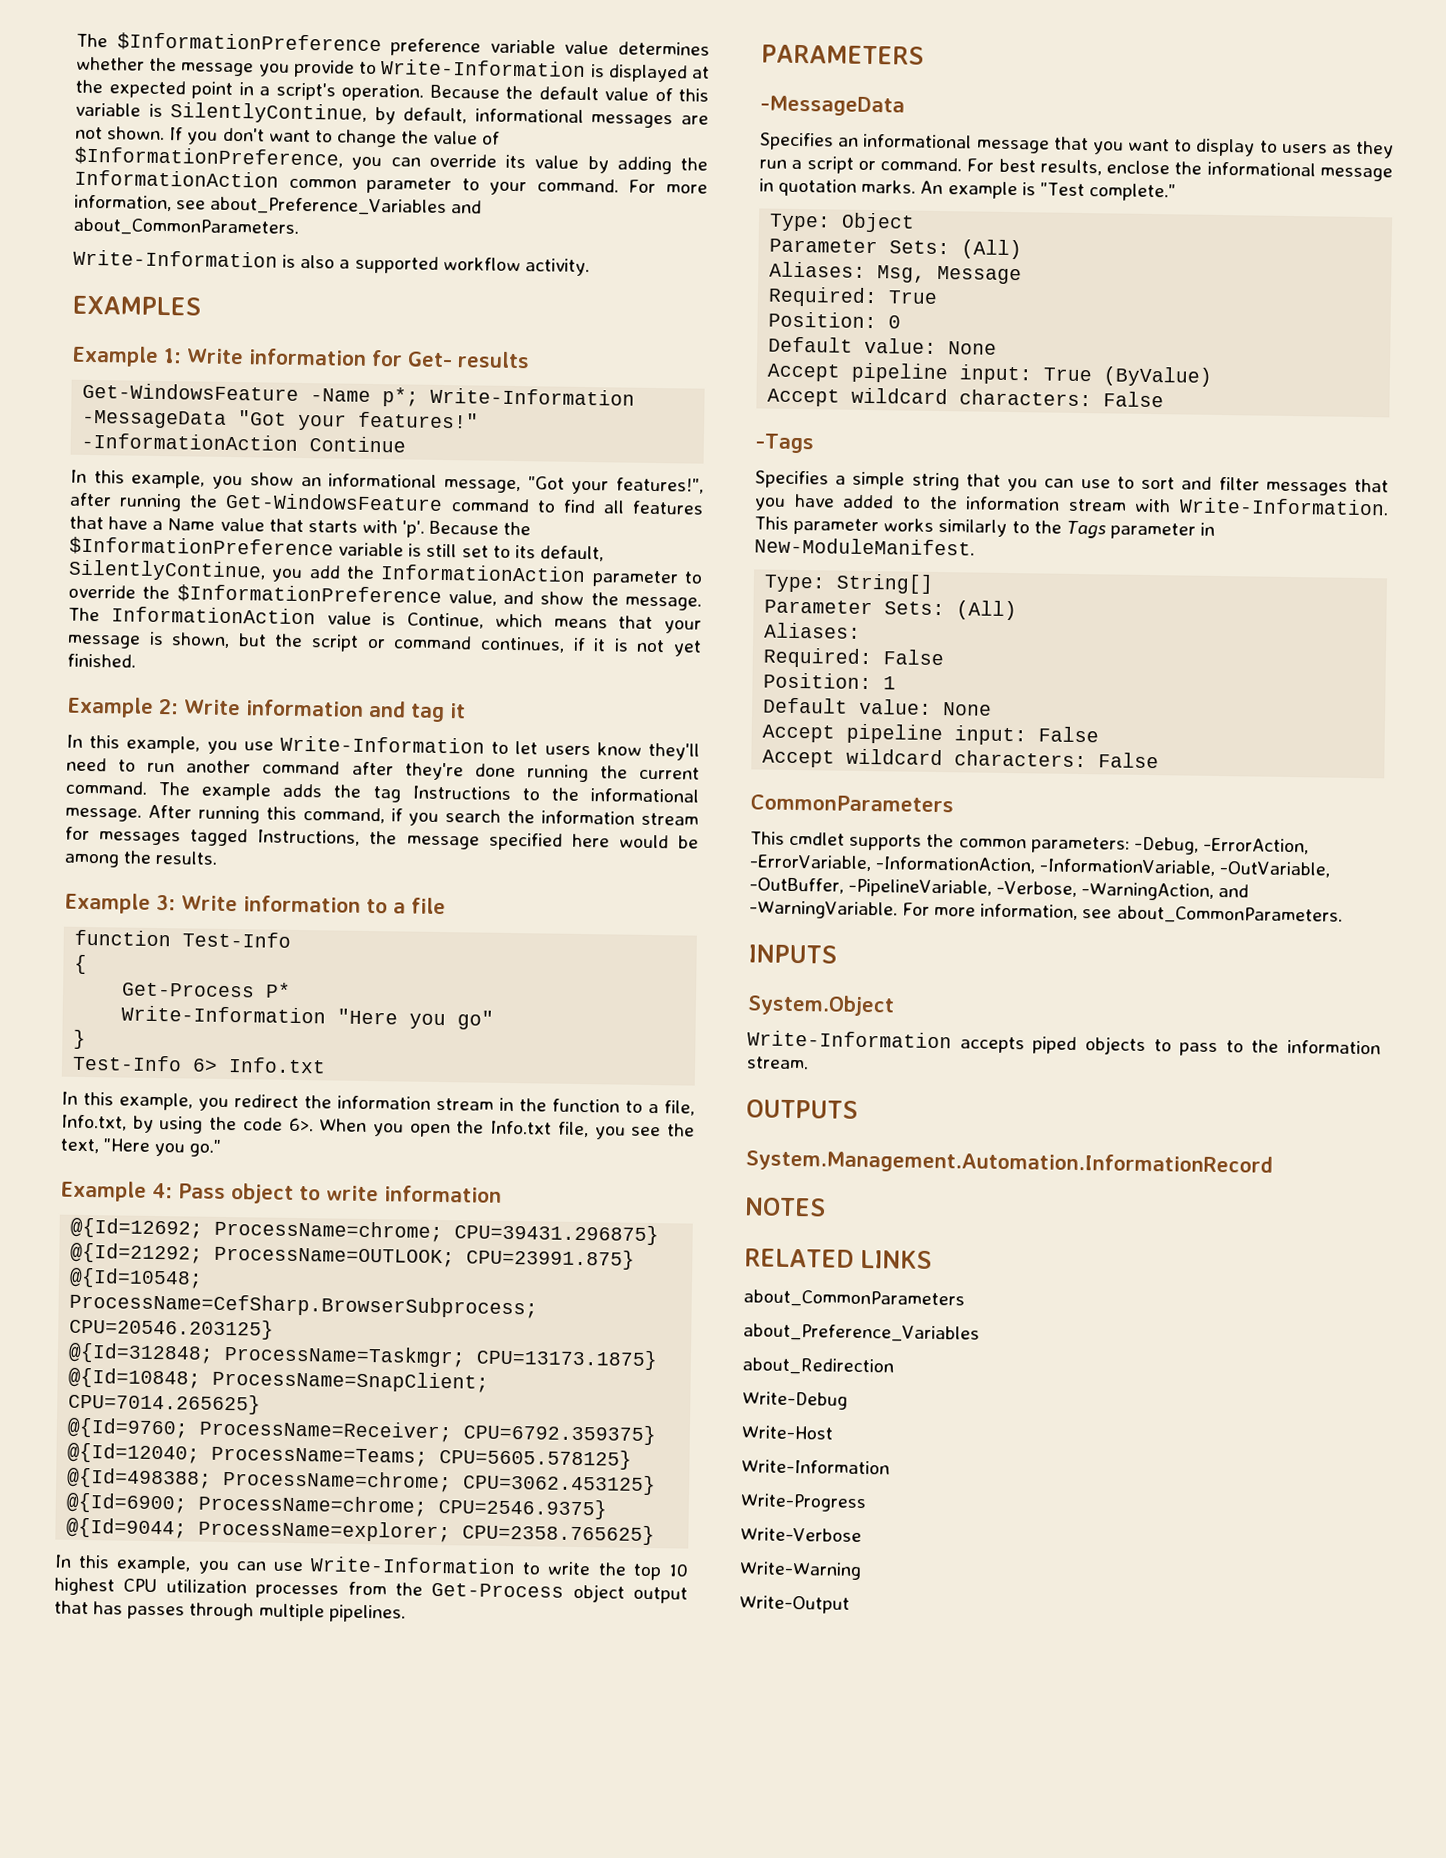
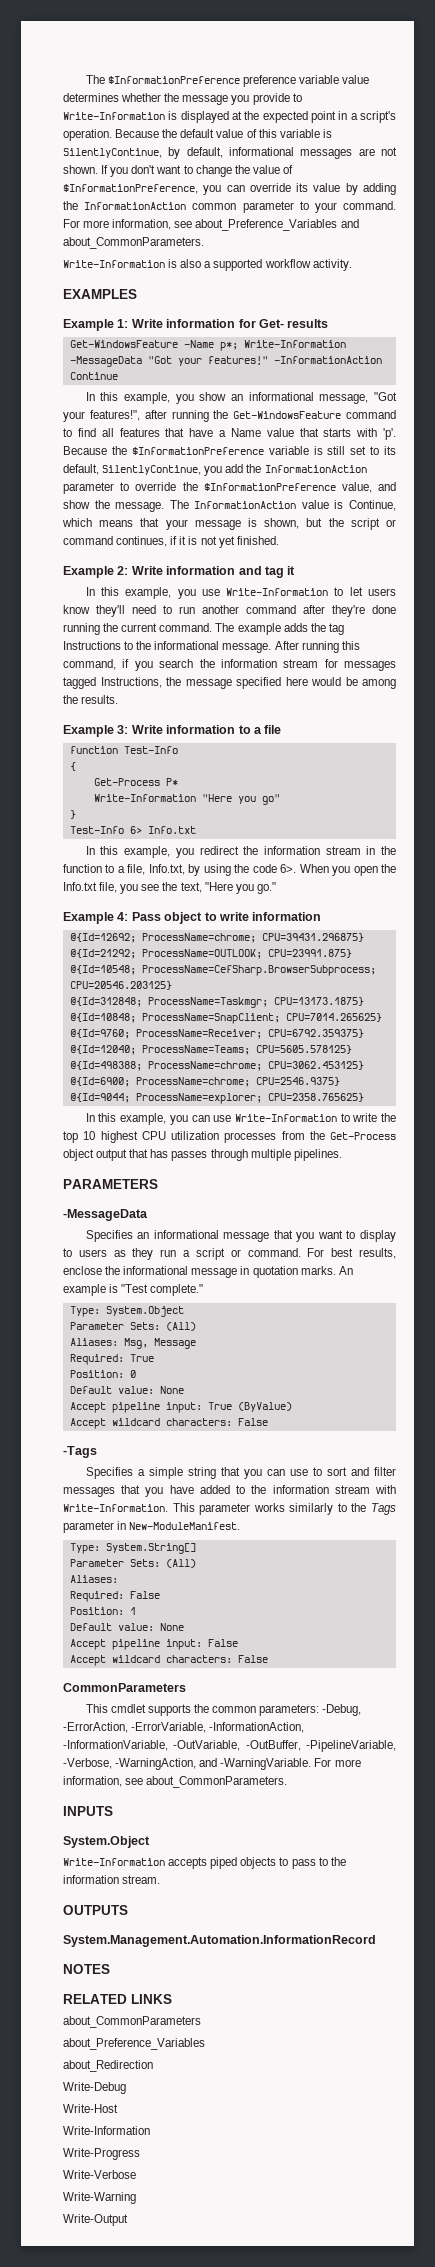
- Type: Object
+ Type: System.Object
- Type: String[]
+ Type: System.String[]

